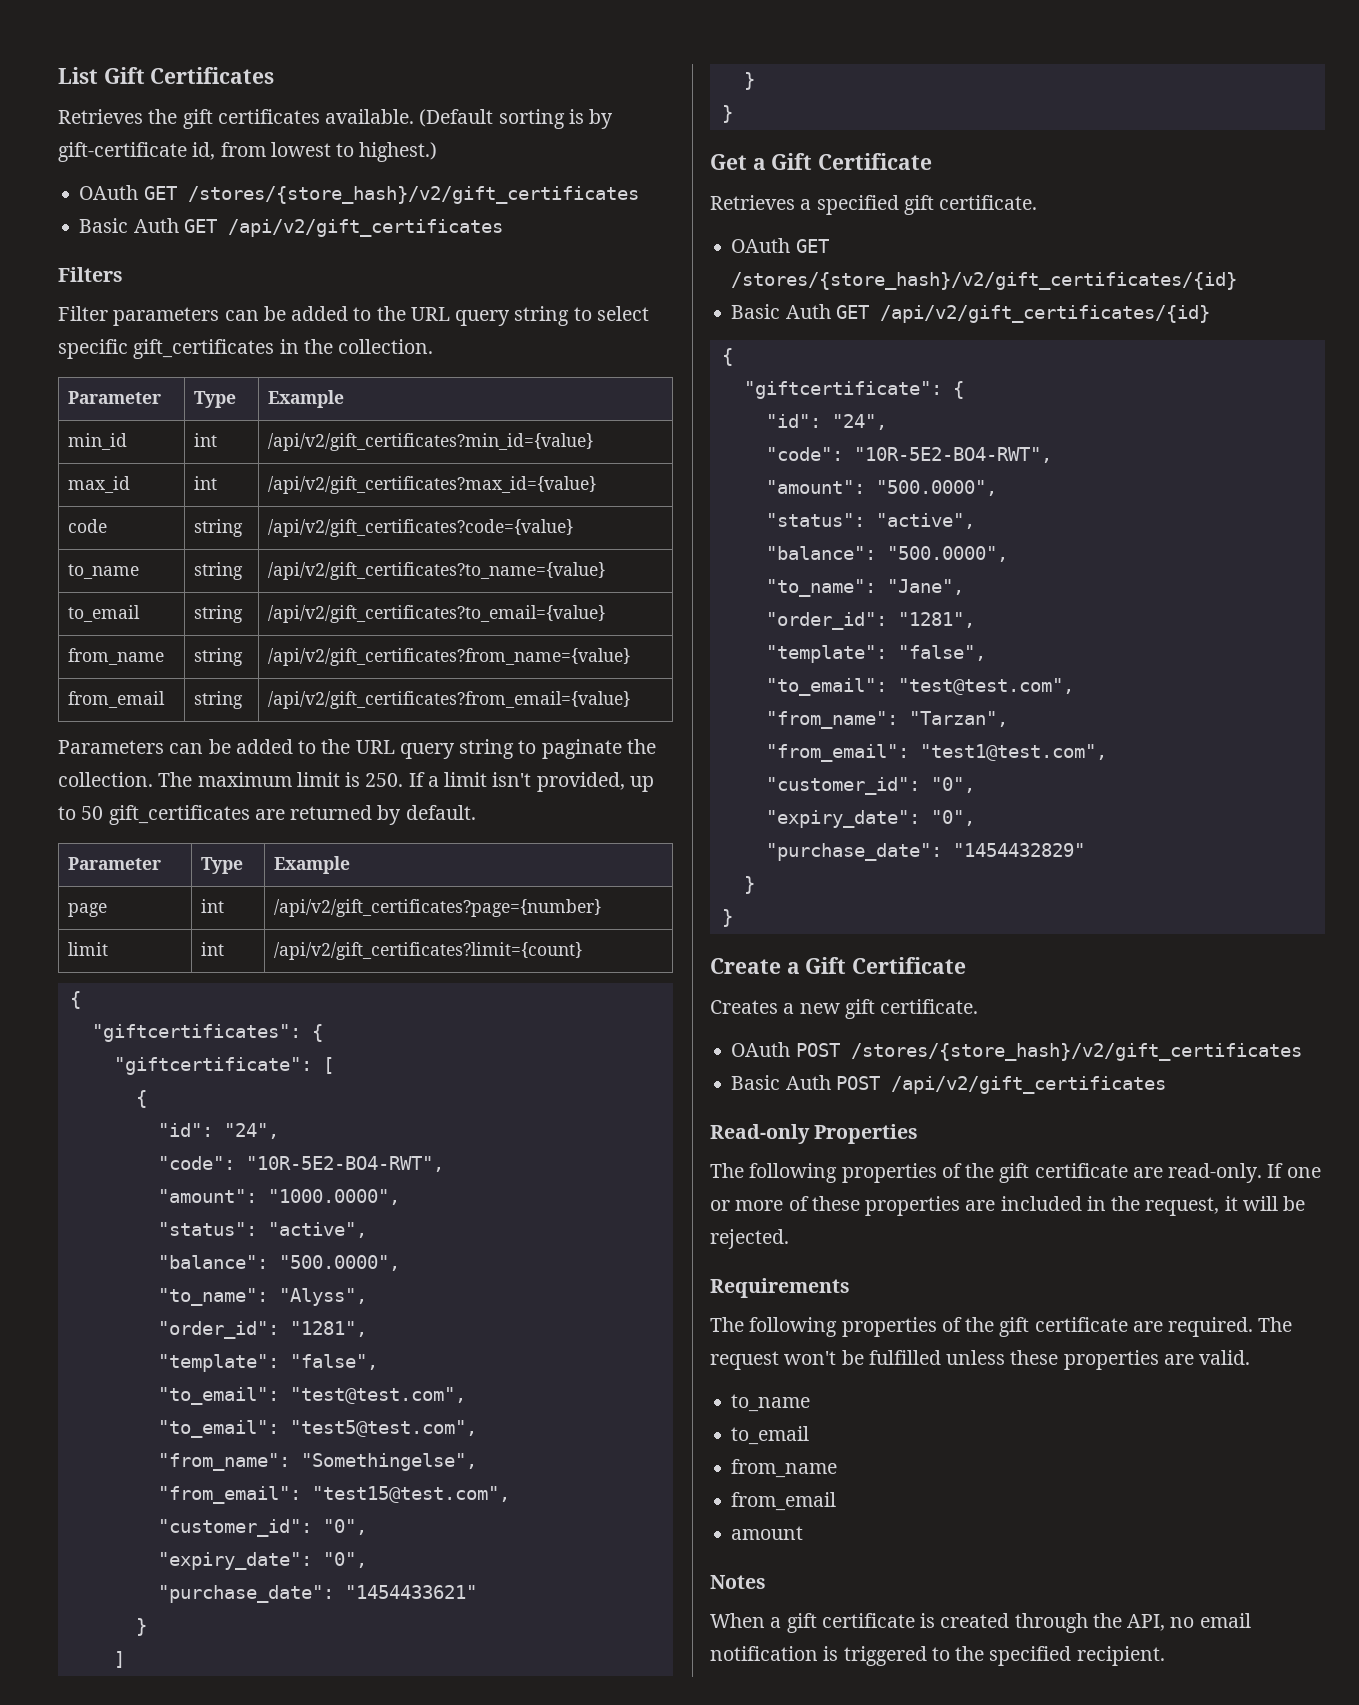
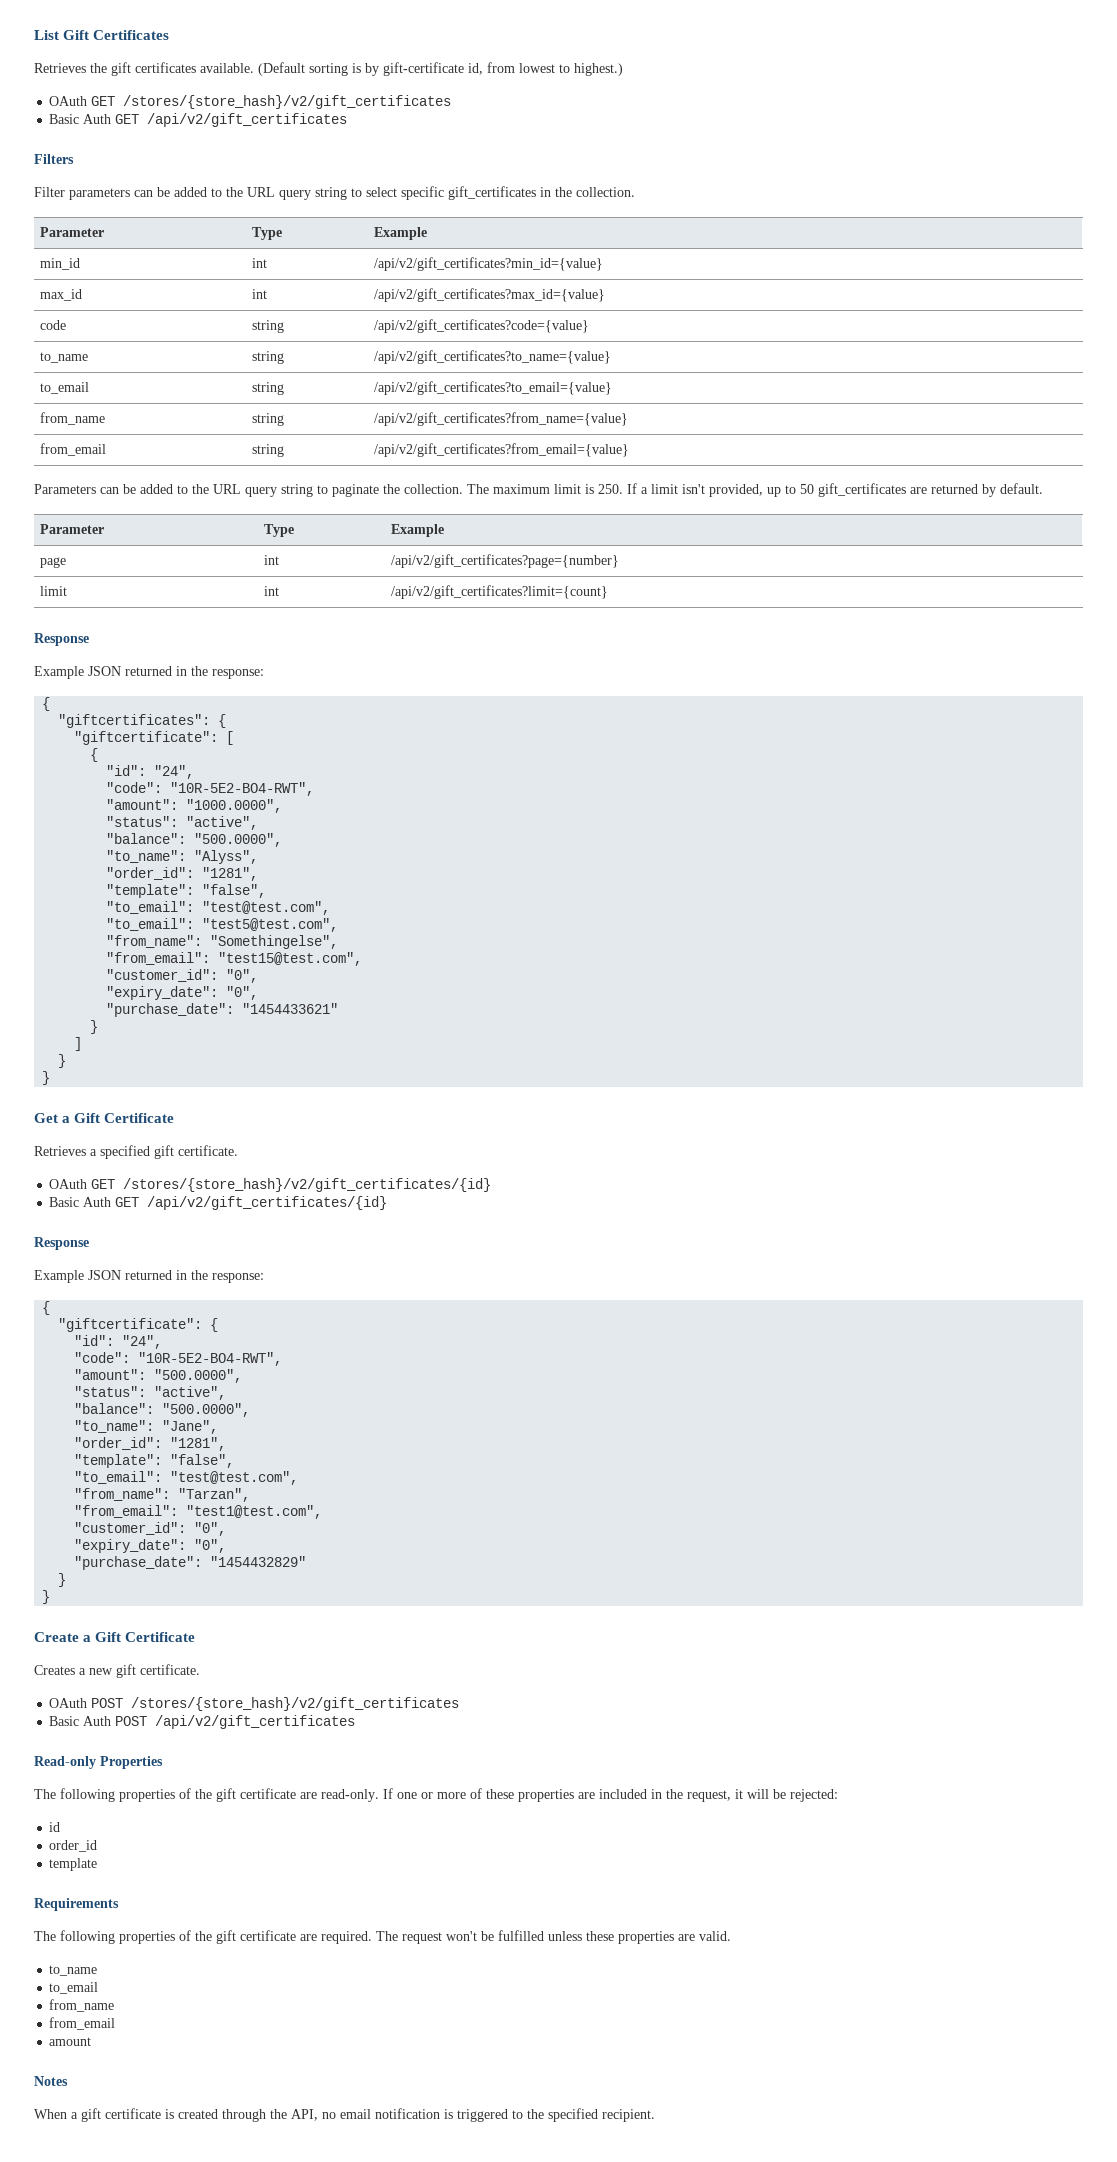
  limit | int | /api/v2/gift_certificates?limit={count}
+ Response
+ Example JSON returned in the response:
  Basic Auth GET /api/v2/gift_certificates/{id}
+ Response
+ Example JSON returned in the response:
- If one or more of these properties are included in the request, it will be rejected.
+ If one or more of these properties are included in the request, it will be rejected:
+ id
+ order_id
+ template

